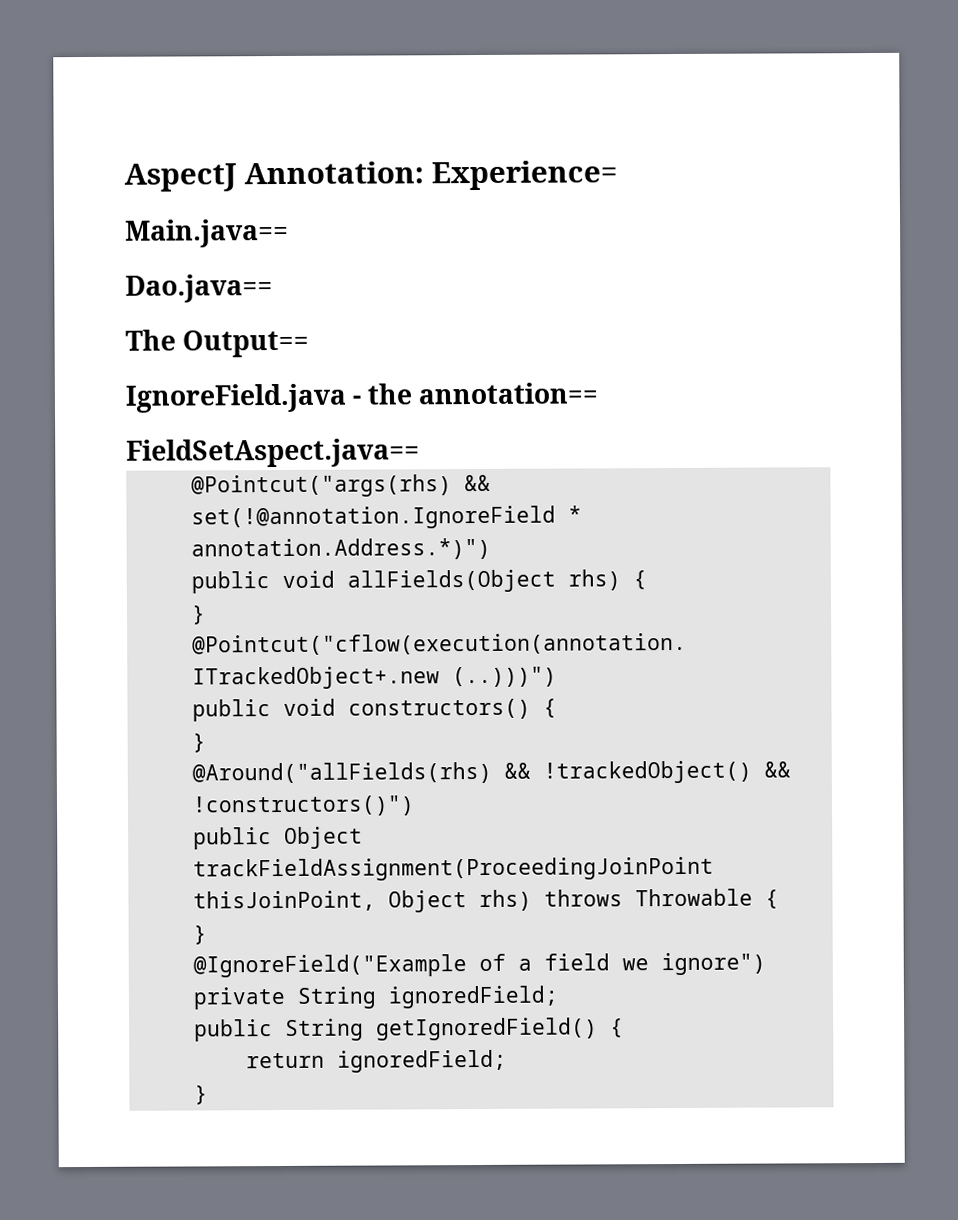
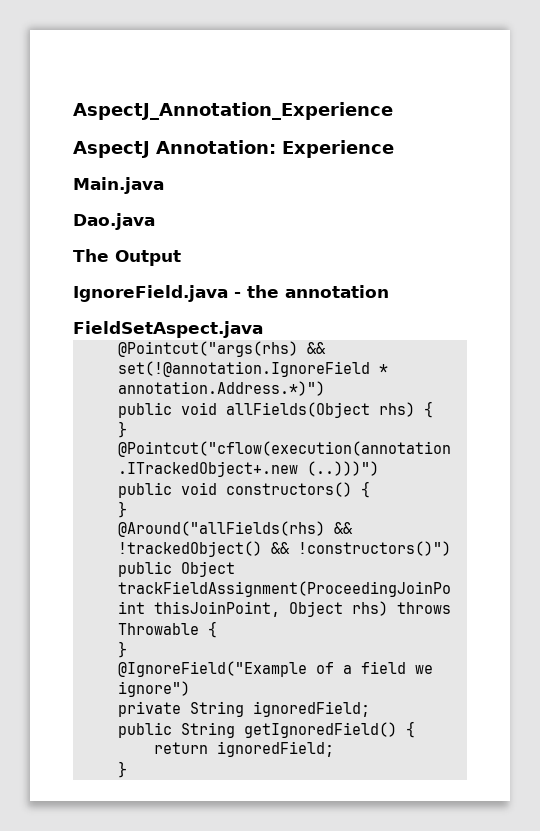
+ AspectJ_Annotation_Experience
- AspectJ Annotation: Experience=
- Main.java==
- Dao.java==
+ AspectJ Annotation: Experience
+ Main.java
+ Dao.java
- The Output==
+ The Output
- IgnoreField.java - the annotation==
- FieldSetAspect.java==
+ IgnoreField.java - the annotation
+ FieldSetAspect.java

